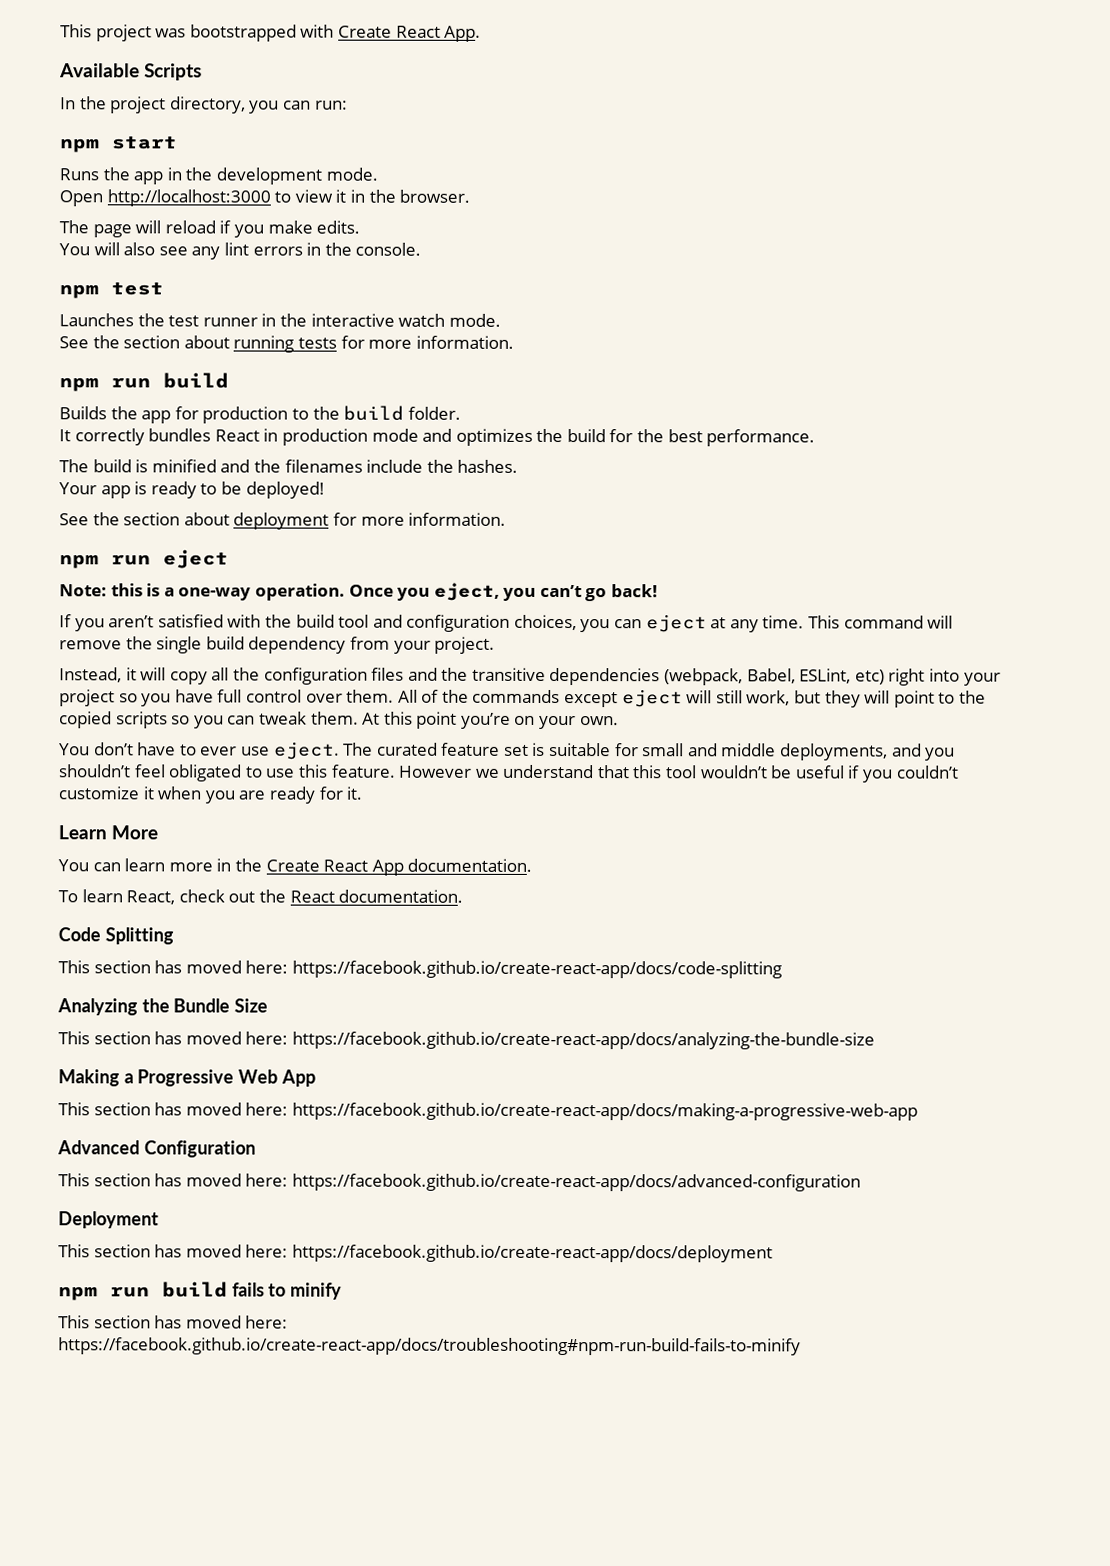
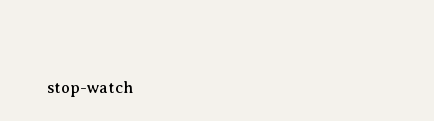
- This project was bootstrapped with Create React App.
- Available Scripts
- In the project directory, you can run:
- npm start
- Runs the app in the development mode.
- Open http://localhost:3000 to view it in the browser.
- The page will reload if you make edits.
- You will also see any lint errors in the console.
- npm test
- Launches the test runner in the interactive watch mode.
- See the section about running tests for more information.
- npm run build
- Builds the app for production to the build folder.
- It correctly bundles React in production mode and optimizes the build for the best performance.
- The build is minified and the filenames include the hashes.
- Your app is ready to be deployed!
- See the section about deployment for more information.
- npm run eject
- Note: this is a one-way operation. Once you eject, you can’t go back!
- If you aren’t satisfied with the build tool and configuration choices, you can eject at any time. This command will remove the single build dependency from your project.
- Instead, it will copy all the configuration files and the transitive dependencies (webpack, Babel, ESLint, etc) right into your project so you have full control over them. All of the commands except eject will still work, but they will point to the copied scripts so you can tweak them. At this point you’re on your own.
- You don’t have to ever use eject. The curated feature set is suitable for small and middle deployments, and you shouldn’t feel obligated to use this feature. However we understand that this tool wouldn’t be useful if you couldn’t customize it when you are ready for it.
- Learn More
- You can learn more in the Create React App documentation.
- To learn React, check out the React documentation.
- Code Splitting
- This section has moved here: https://facebook.github.io/create-react-app/docs/code-splitting
- Analyzing the Bundle Size
- This section has moved here: https://facebook.github.io/create-react-app/docs/analyzing-the-bundle-size
- Making a Progressive Web App
- This section has moved here: https://facebook.github.io/create-react-app/docs/making-a-progressive-web-app
- Advanced Configuration
- This section has moved here: https://facebook.github.io/create-react-app/docs/advanced-configuration
- Deployment
- This section has moved here: https://facebook.github.io/create-react-app/docs/deployment
- npm run build fails to minify
- This section has moved here: https://facebook.github.io/create-react-app/docs/troubleshooting#npm-run-build-fails-to-minify
+ stop-watch

